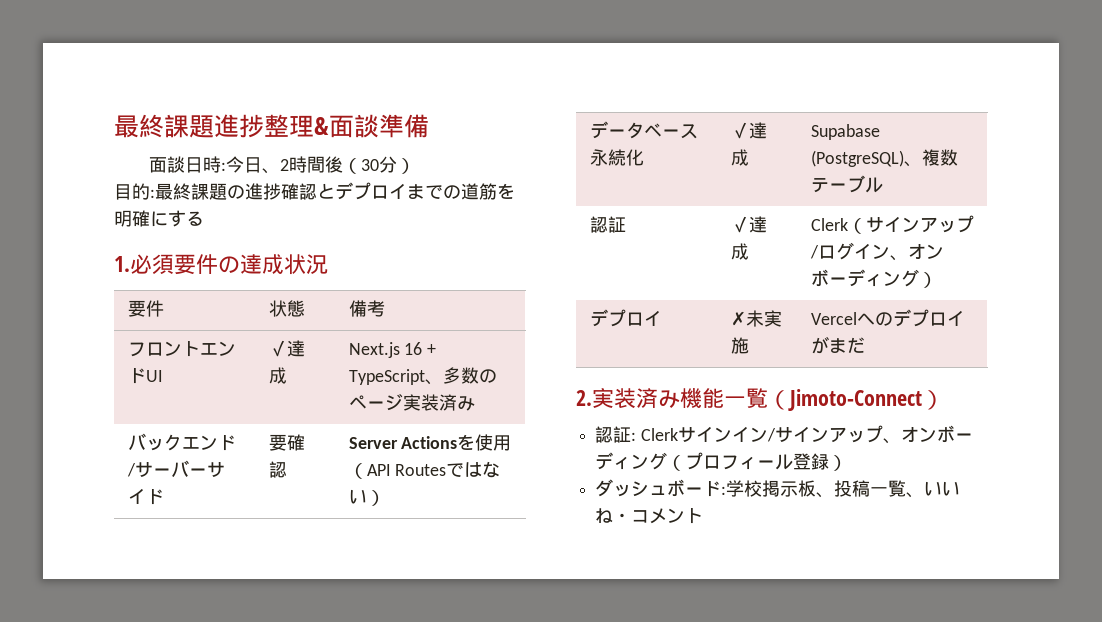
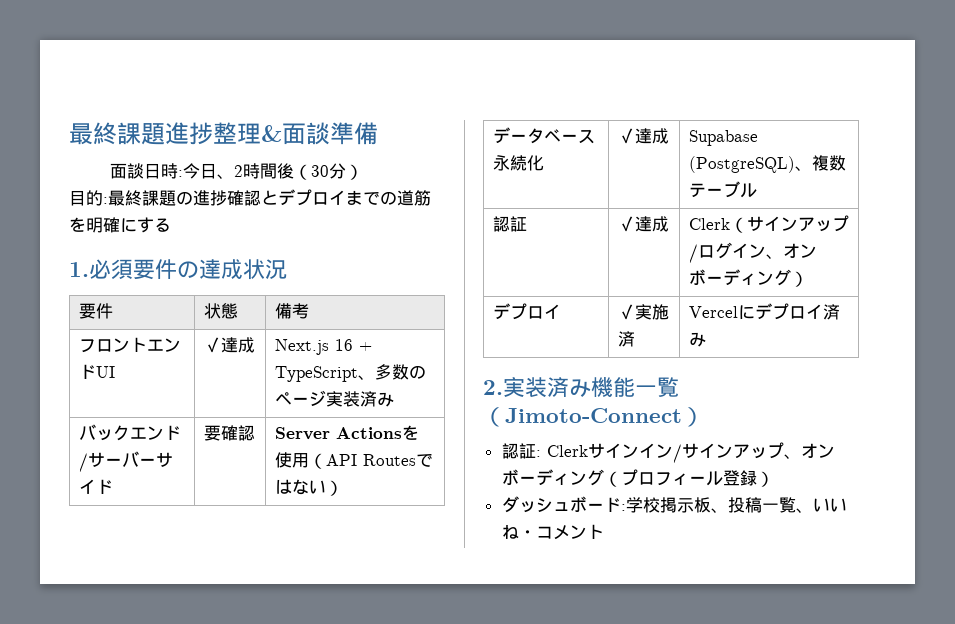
- デプロイ | ✗未実施 | Vercelへのデプロイがまだ
+ デプロイ | ✓実施済 | Vercelにデプロイ済み

